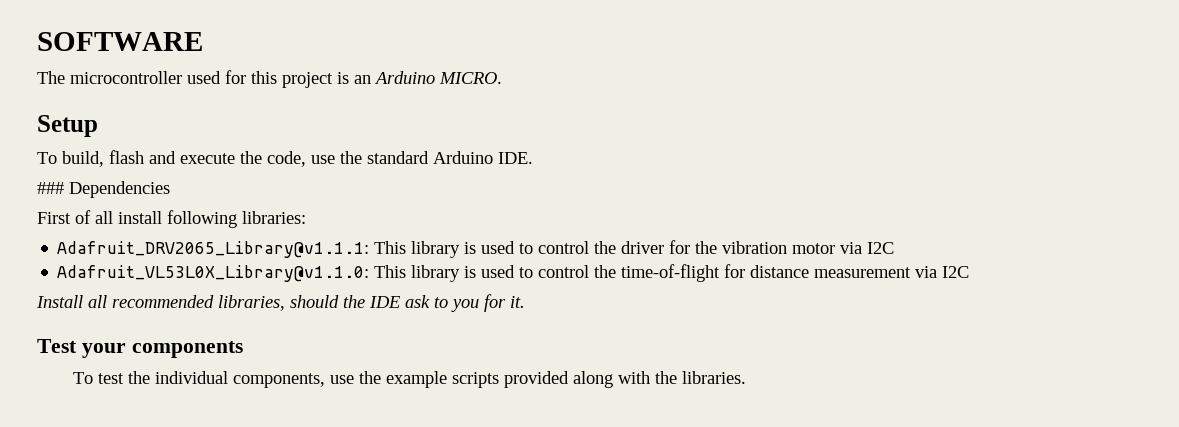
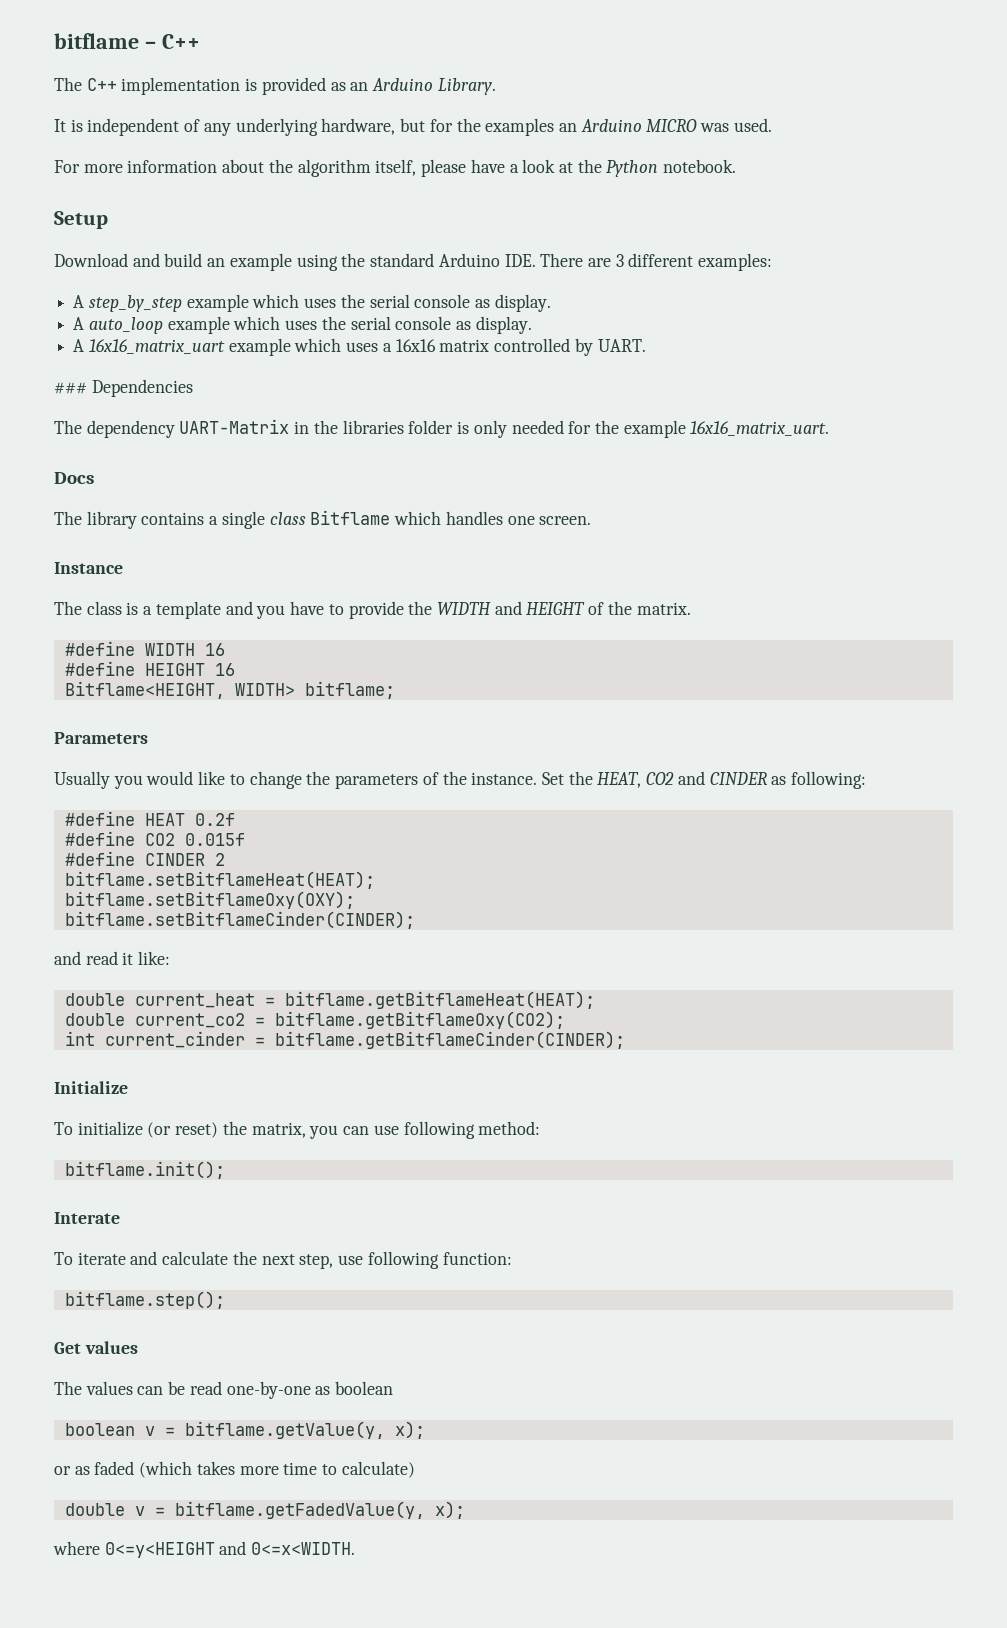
- SOFTWARE
- The microcontroller used for this project is an Arduino MICRO.
+ bitflame – C++
+ The C++ implementation is provided as an Arduino Library.
+ It is independent of any underlying hardware, but for the examples an Arduino MICRO was used.
+ For more information about the algorithm itself, please have a look at the Python notebook.
  Setup
- To build, flash and execute the code, use the standard Arduino IDE.
+ Download and build an example using the standard Arduino IDE. There are 3 different examples:
+ A step_by_step example which uses the serial console as display.
+ A auto_loop example which uses the serial console as display.
+ A 16x16_matrix_uart example which uses a 16x16 matrix controlled by UART.
  ### Dependencies
- First of all install following libraries:
- Adafruit_DRV2065_Library@v1.1.1: This library is used to control the driver for the vibration motor via I2C
- Adafruit_VL53L0X_Library@v1.1.0: This library is used to control the time-of-flight for distance measurement via I2C
- Install all recommended libraries, should the IDE ask to you for it.
- Test your components
- To test the individual components, use the example scripts provided along with the libraries.
+ The dependency UART-Matrix in the libraries folder is only needed for the example 16x16_matrix_uart.
+ Docs
+ The library contains a single class Bitflame which handles one screen.
+ Instance
+ The class is a template and you have to provide the WIDTH and HEIGHT of the matrix.
+ #define WIDTH 16
+ #define HEIGHT 16
+ Bitflame<HEIGHT, WIDTH> bitflame;
+ Parameters
+ Usually you would like to change the parameters of the instance. Set the HEAT, CO2 and CINDER as following:
+ #define HEAT 0.2f
+ #define CO2 0.015f
+ #define CINDER 2
+ bitflame.setBitflameHeat(HEAT);
+ bitflame.setBitflameOxy(OXY);
+ bitflame.setBitflameCinder(CINDER);
+ and read it like:
+ double current_heat = bitflame.getBitflameHeat(HEAT);
+ double current_co2 = bitflame.getBitflameOxy(CO2);
+ int current_cinder = bitflame.getBitflameCinder(CINDER);
+ Initialize
+ To initialize (or reset) the matrix, you can use following method:
+ bitflame.init();
+ Interate
+ To iterate and calculate the next step, use following function:
+ bitflame.step();
+ Get values
+ The values can be read one-by-one as boolean
+ boolean v = bitflame.getValue(y, x);
+ or as faded (which takes more time to calculate)
+ double v = bitflame.getFadedValue(y, x);
+ where 0<=y<HEIGHT and 0<=x<WIDTH.

